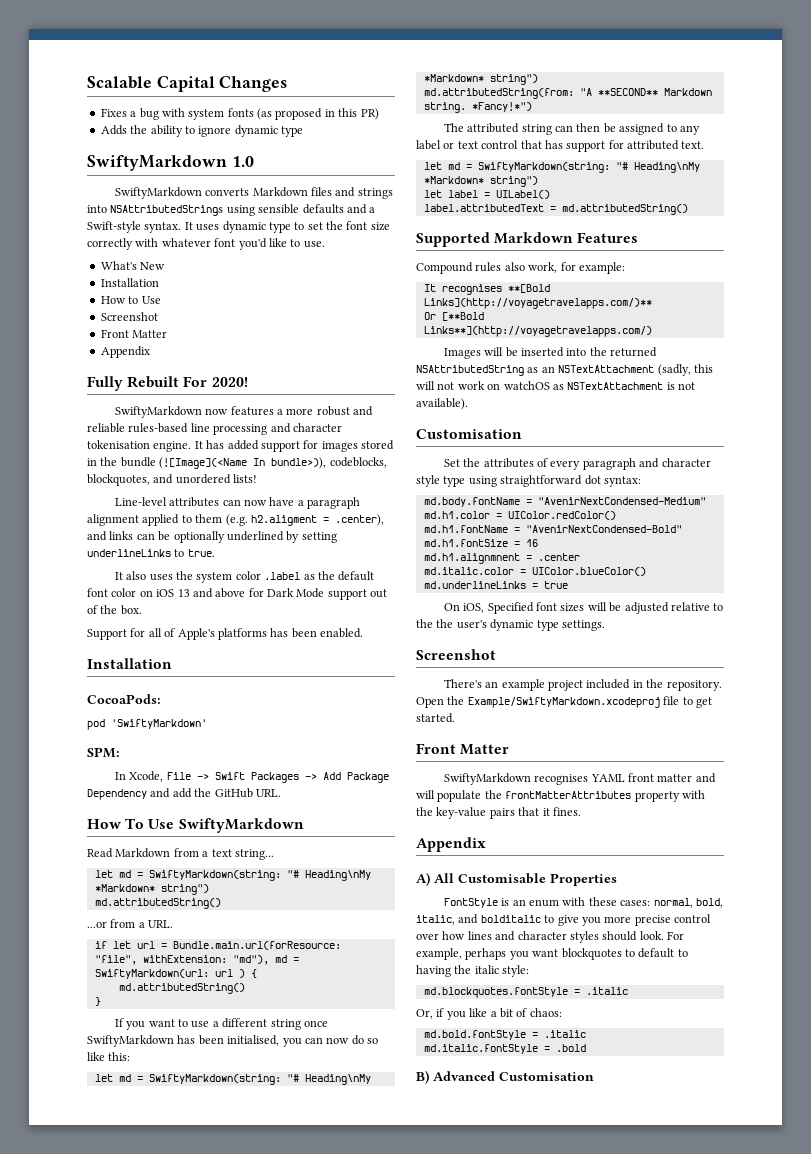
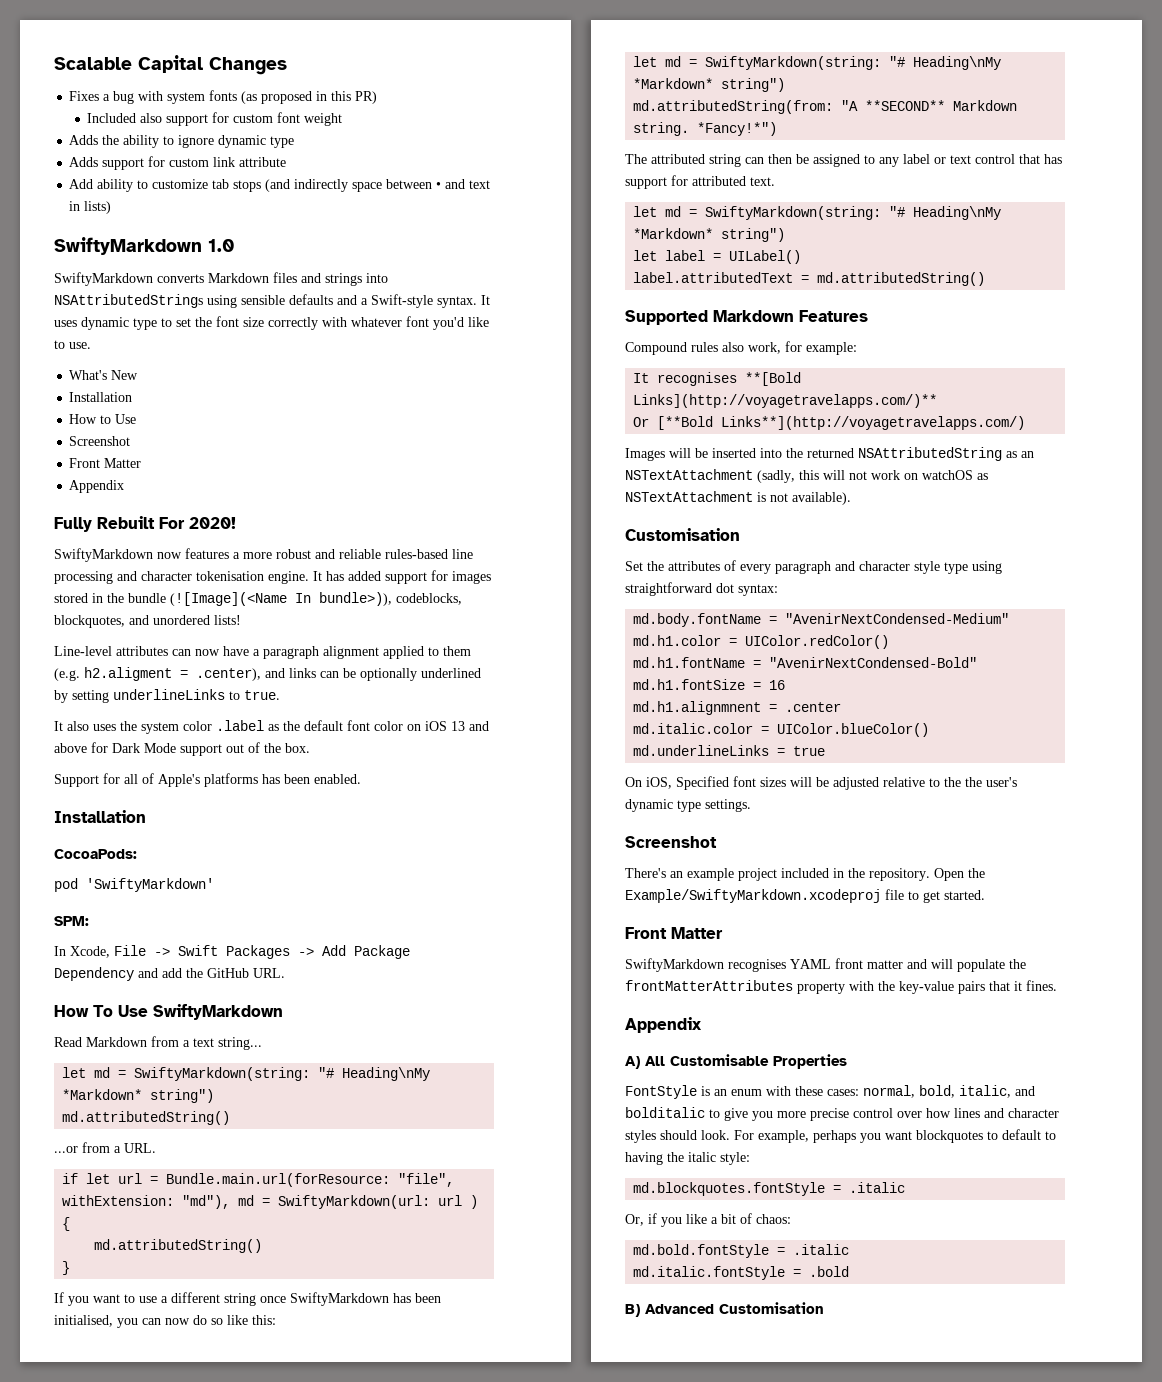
+ Included also support for custom font weight
+ Adds support for custom link attribute
+ Add ability to customize tab stops (and indirectly space between • and text in lists)

